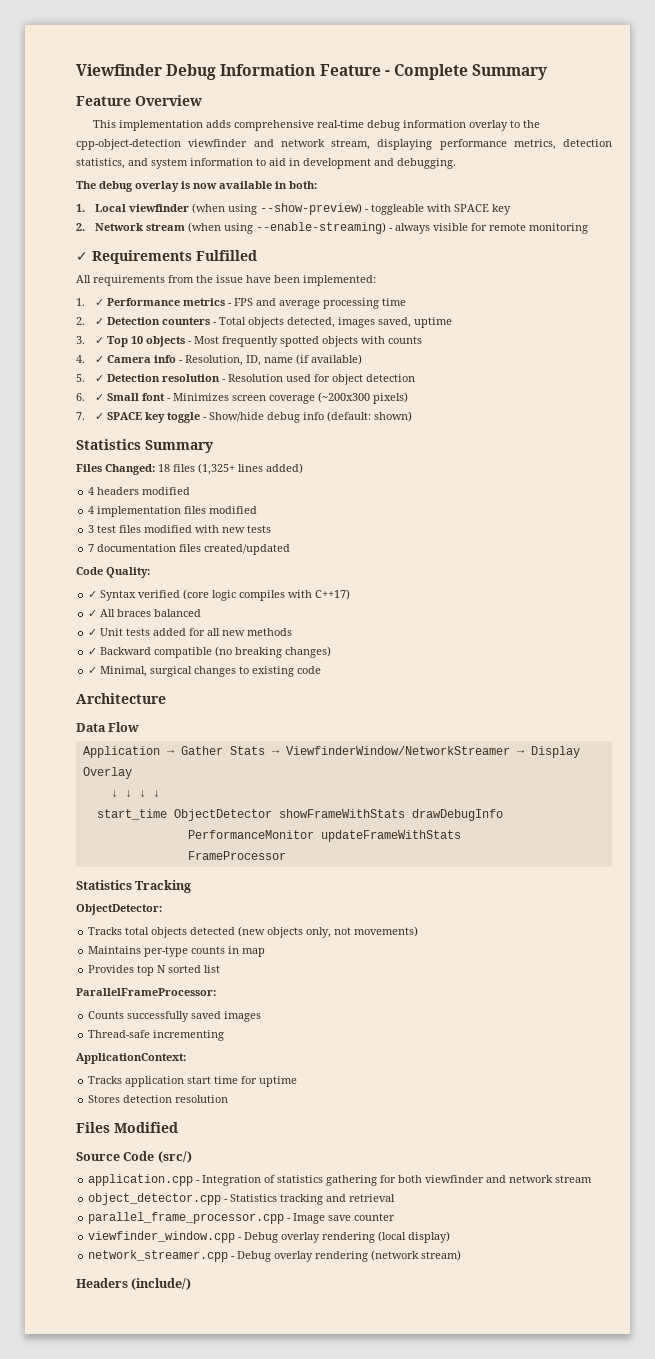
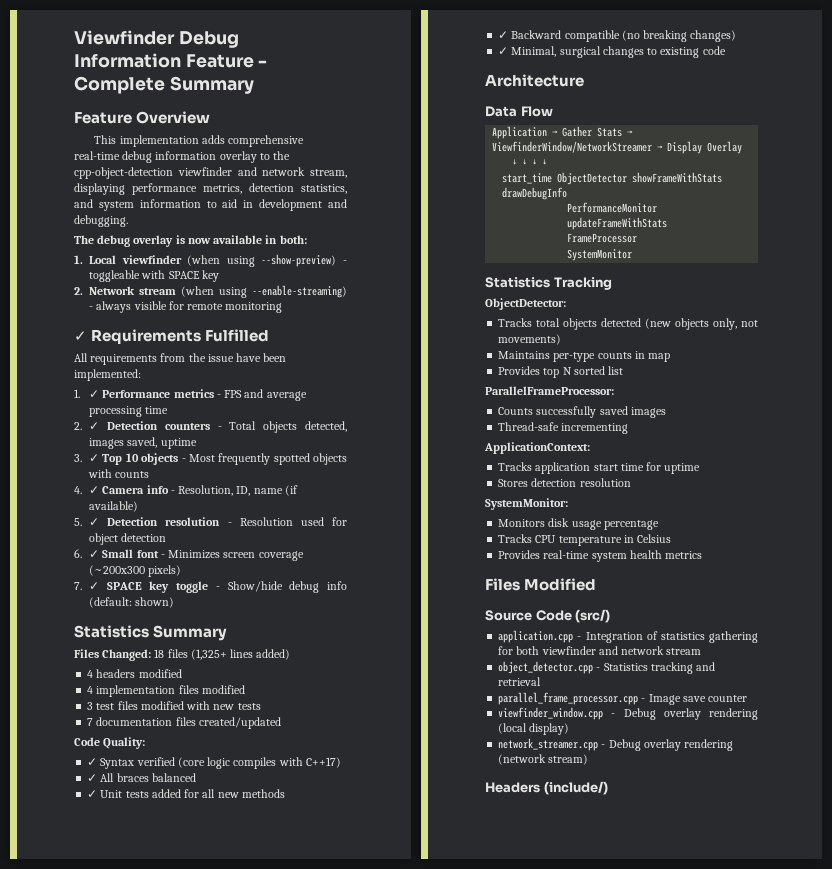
+ SystemMonitor
+ SystemMonitor:
+ Monitors disk usage percentage
+ Tracks CPU temperature in Celsius
+ Provides real-time system health metrics

